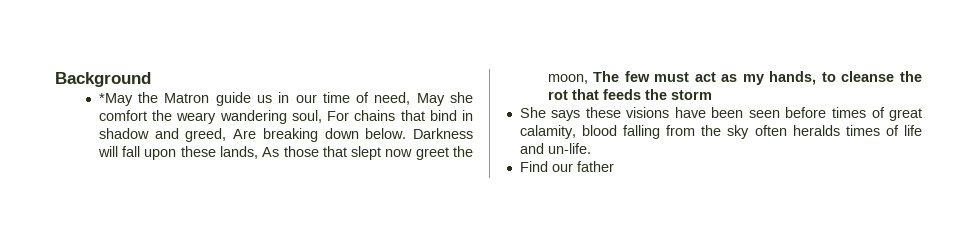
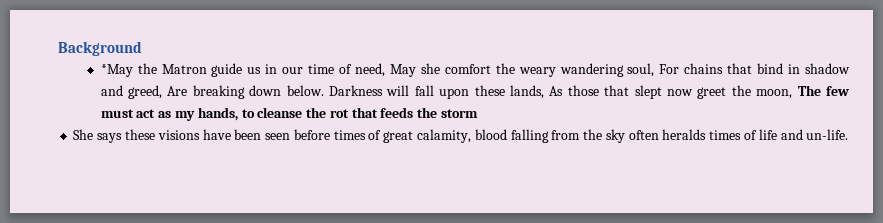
- Find our father

